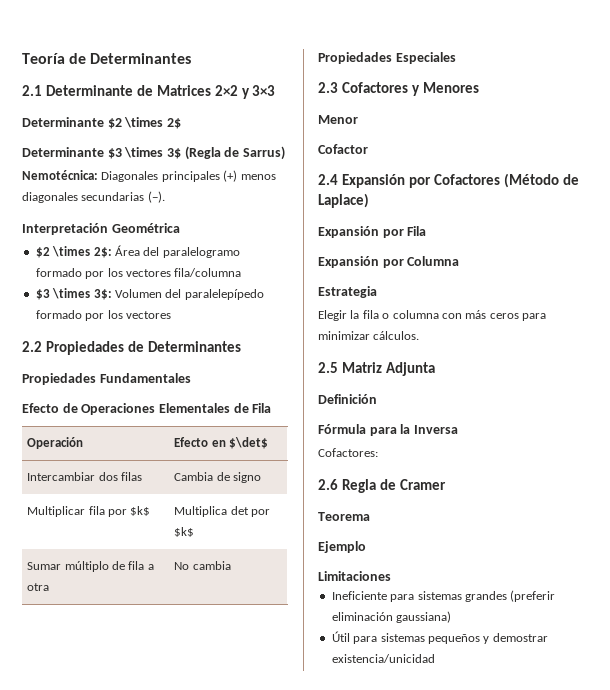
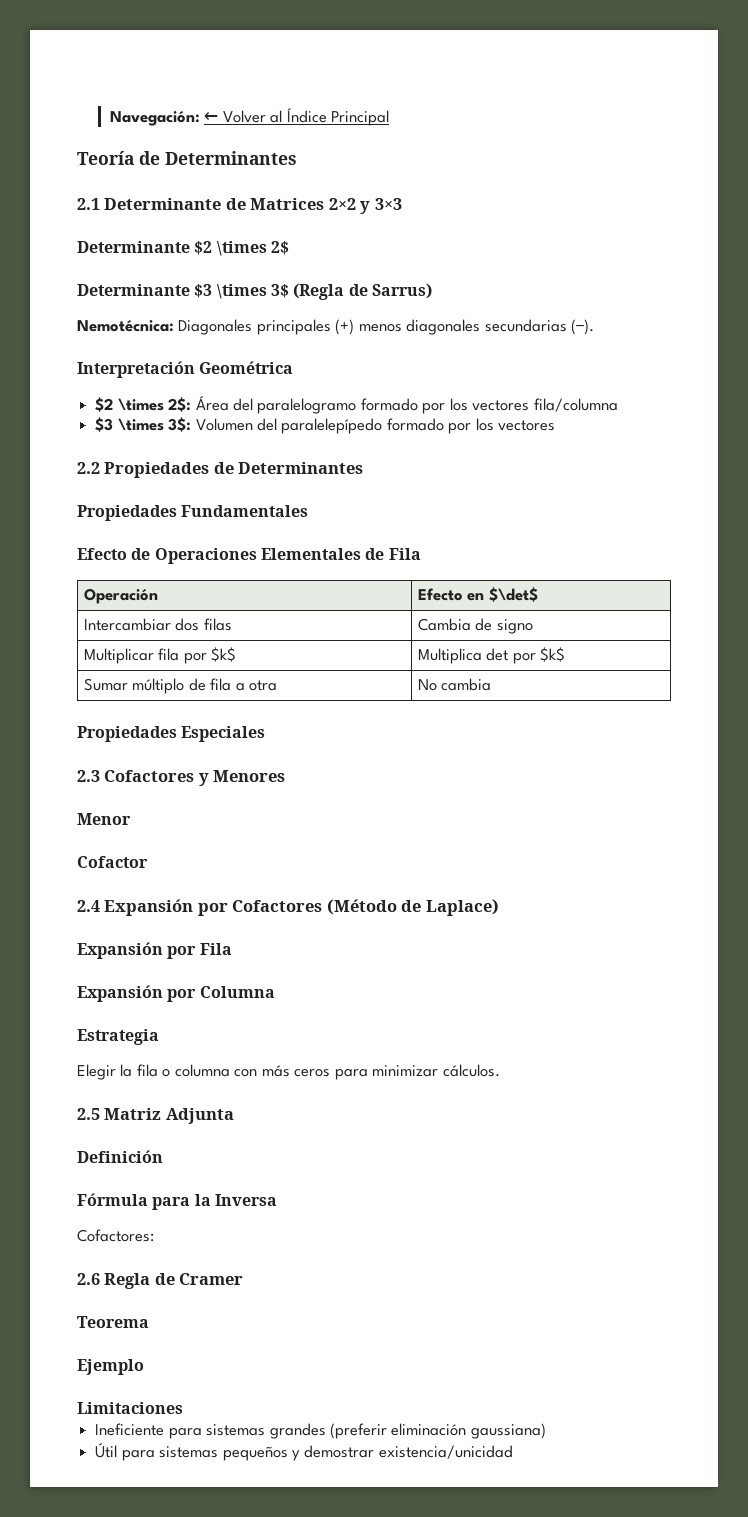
+ Navegación: ← Volver al Índice Principal

